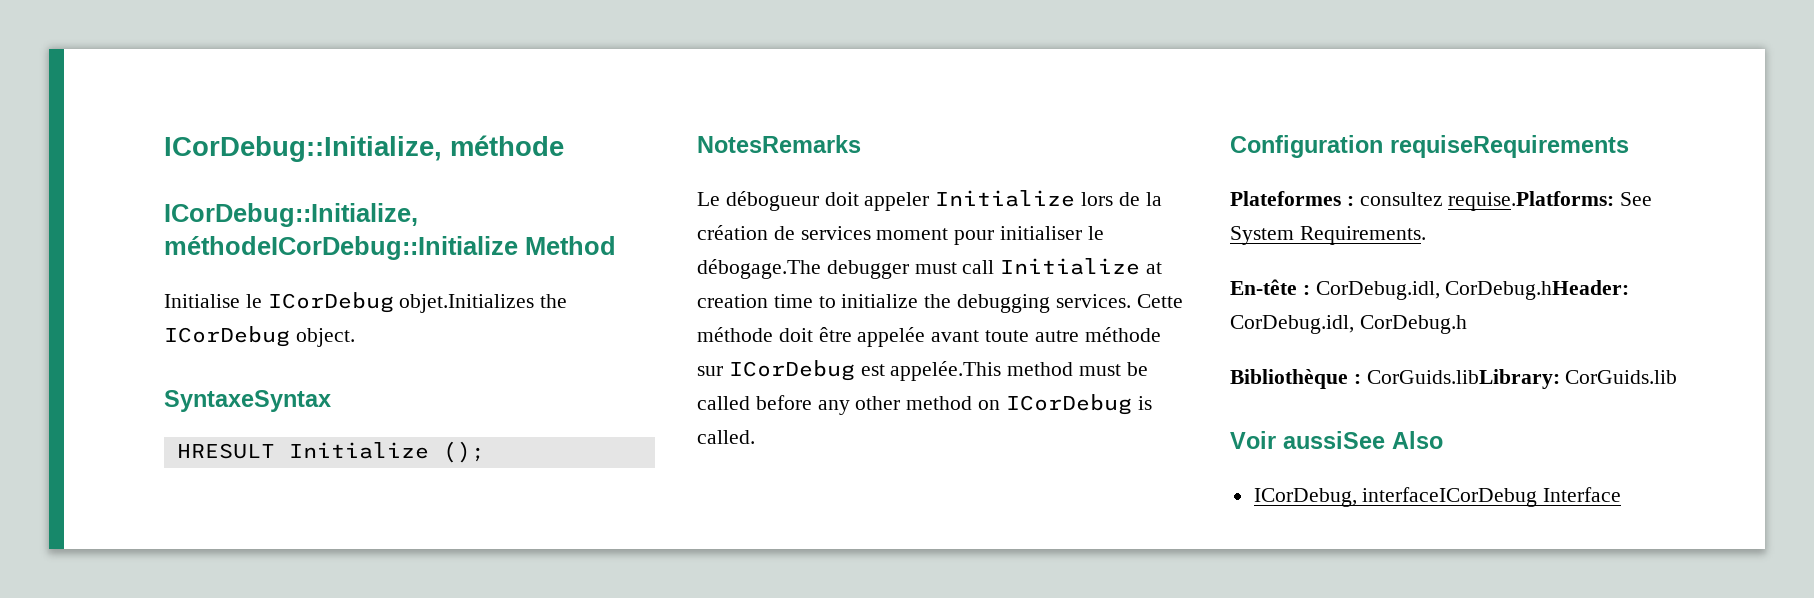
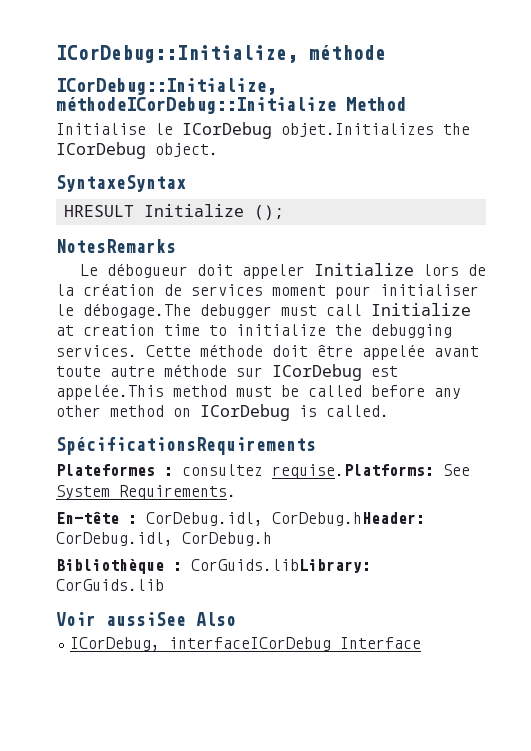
- Configuration requiseRequirements
+ SpécificationsRequirements

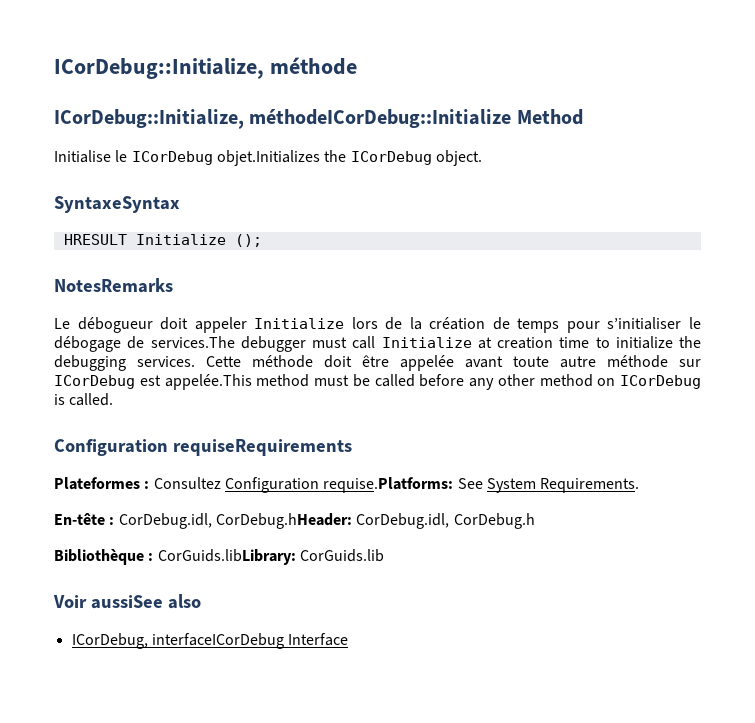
- Le débogueur doit appeler Initialize lors de la création de services moment pour initialiser le débogage.The debugger must call Initialize at creation time to initialize the debugging services.
+ Le débogueur doit appeler Initialize lors de la création de temps pour s’initialiser le débogage de services.The debugger must call Initialize at creation time to initialize the debugging services.
- SpécificationsRequirements
+ Configuration requiseRequirements
- Plateformes : consultez requise.Platforms: See System Requirements.
+ Plateformes : Consultez Configuration requise.Platforms: See System Requirements.
- Voir aussiSee Also
+ Voir aussiSee also

